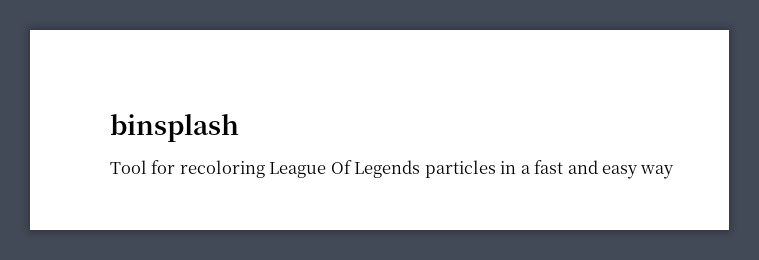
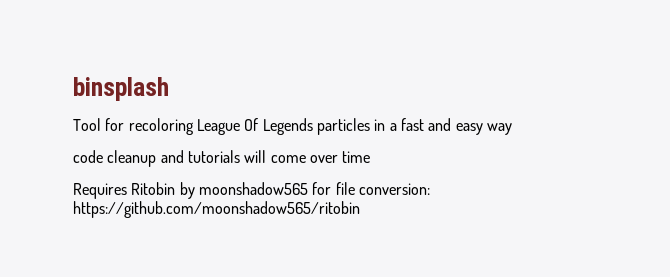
+ code cleanup and tutorials will come over time
+ Requires Ritobin by moonshadow565 for file conversion: https://github.com/moonshadow565/ritobin

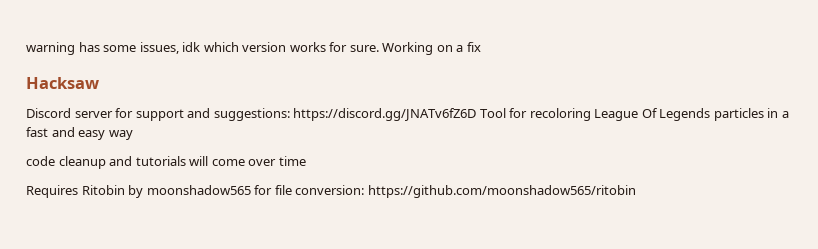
- binsplash
- Tool for recoloring League Of Legends particles in a fast and easy way
+ warning has some issues, idk which version works for sure. Working on a fix
+ Hacksaw
+ Discord server for support and suggestions: https://discord.gg/JNATv6fZ6D Tool for recoloring League Of Legends particles in a fast and easy way

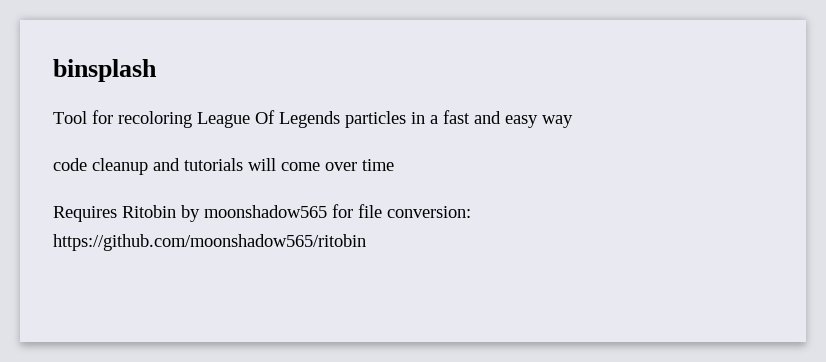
- warning has some issues, idk which version works for sure. Working on a fix
- Hacksaw
- Discord server for support and suggestions: https://discord.gg/JNATv6fZ6D Tool for recoloring League Of Legends particles in a fast and easy way
+ binsplash
+ Tool for recoloring League Of Legends particles in a fast and easy way

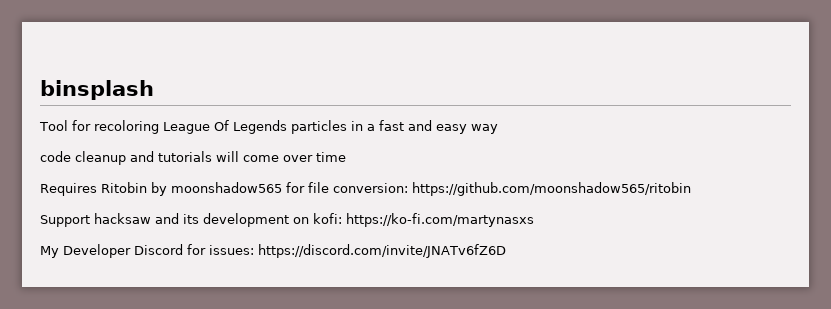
+ Support hacksaw and its development on kofi: https://ko-fi.com/martynasxs
+ My Developer Discord for issues: https://discord.com/invite/JNATv6fZ6D

